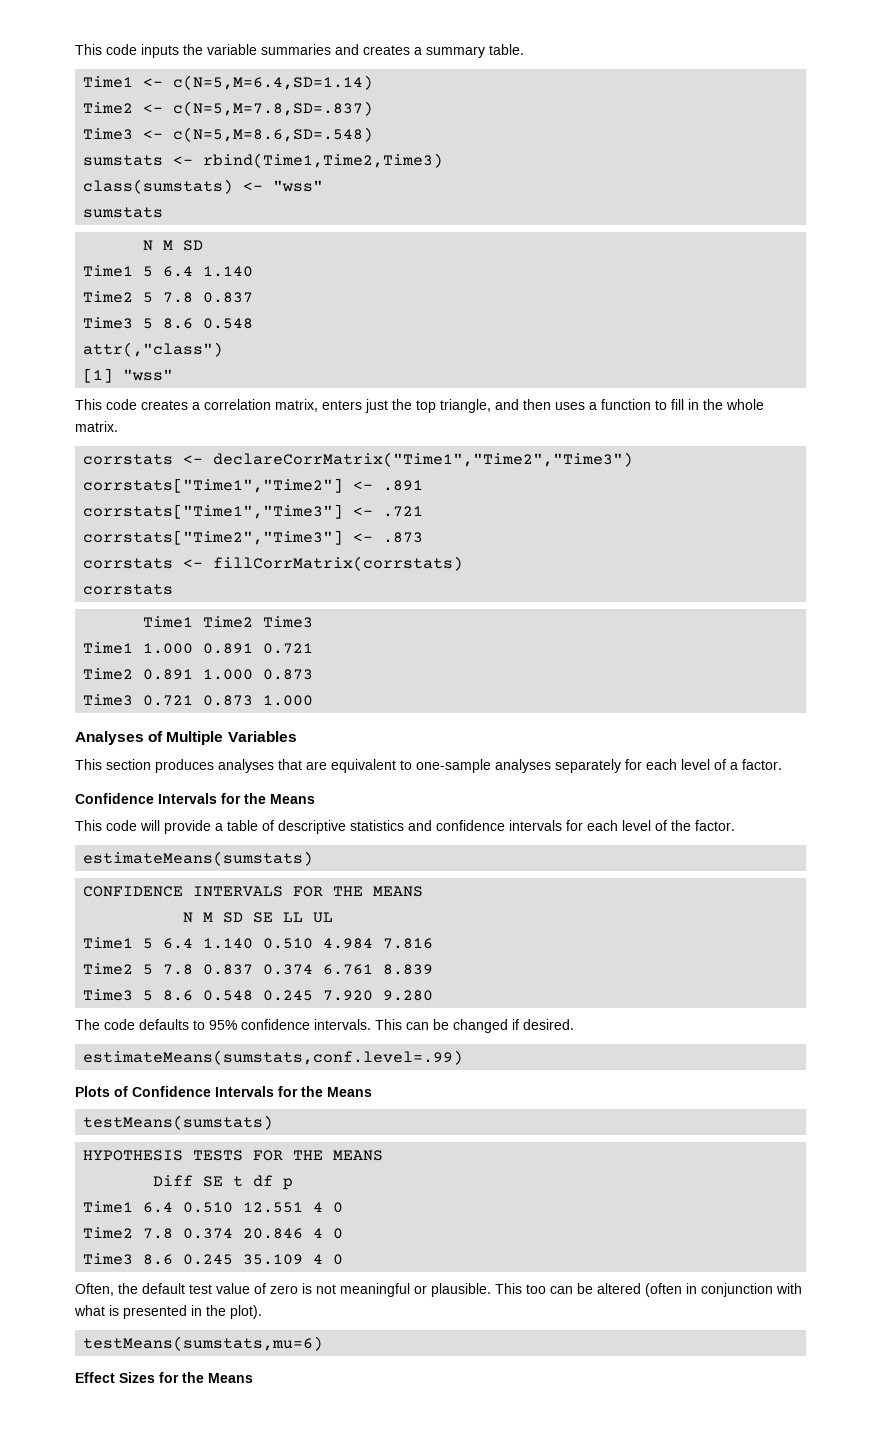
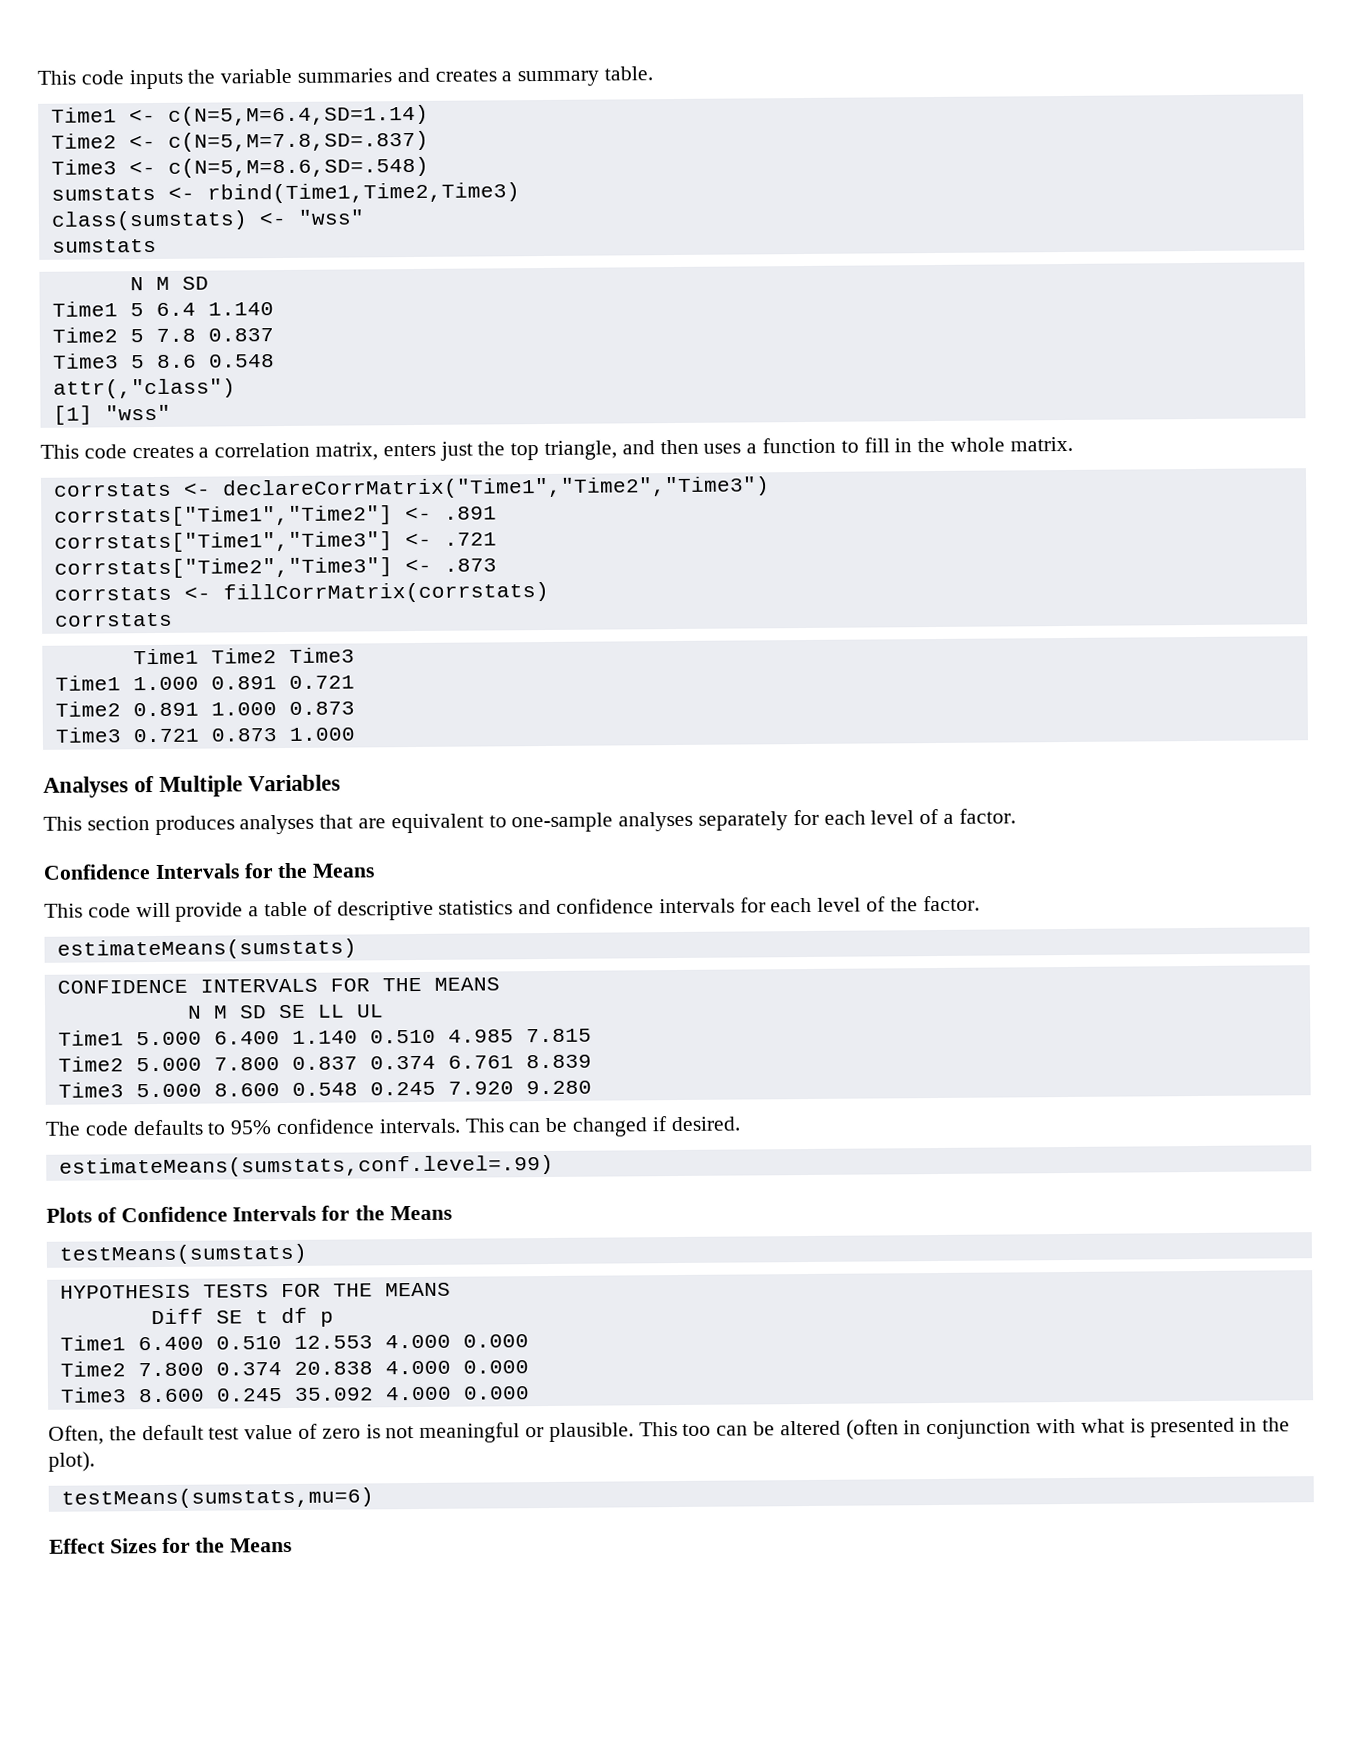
- Time1 5 6.4 1.140 0.510 4.984 7.816
- Time2 5 7.8 0.837 0.374 6.761 8.839
+ Time1 5.000 6.400 1.140 0.510 4.985 7.815
+ Time2 5.000 7.800 0.837 0.374 6.761 8.839
- Time3 5 8.6 0.548 0.245 7.920 9.280
+ Time3 5.000 8.600 0.548 0.245 7.920 9.280
- Time1 6.4 0.510 12.551 4 0
- Time2 7.8 0.374 20.846 4 0
- Time3 8.6 0.245 35.109 4 0
+ Time1 6.400 0.510 12.553 4.000 0.000
+ Time2 7.800 0.374 20.838 4.000 0.000
+ Time3 8.600 0.245 35.092 4.000 0.000

